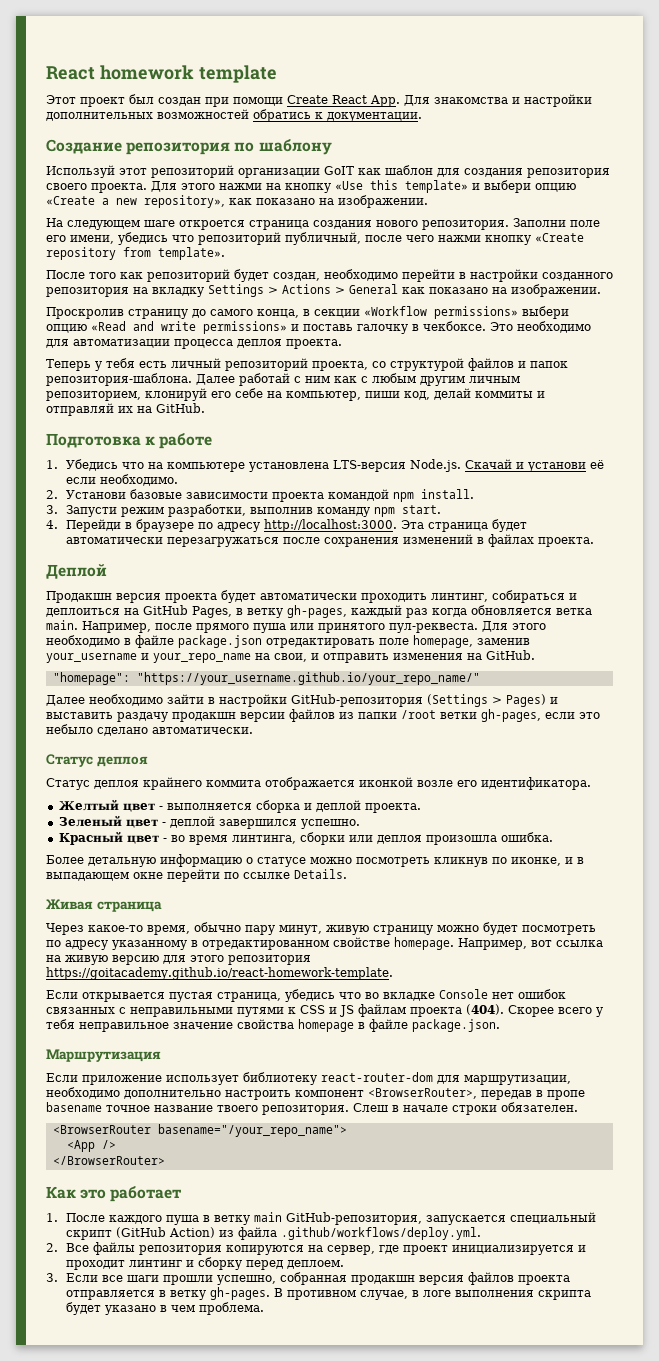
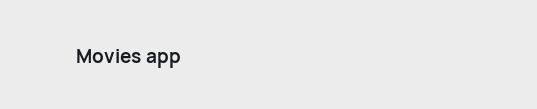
- React homework template
- Этот проект был создан при помощи Create React App. Для знакомства и настройки дополнительных возможностей обратись к документации.
- Создание репозитория по шаблону
- Используй этот репозиторий организации GoIT как шаблон для создания репозитория своего проекта. Для этого нажми на кнопку «Use this template» и выбери опцию «Create a new repository», как показано на изображении.
- На следующем шаге откроется страница создания нового репозитория. Заполни поле его имени, убедись что репозиторий публичный, после чего нажми кнопку «Create repository from template».
- После того как репозиторий будет создан, необходимо перейти в настройки созданного репозитория на вкладку Settings > Actions > General как показано на изображении.
- Проскролив страницу до самого конца, в секции «Workflow permissions» выбери опцию «Read and write permissions» и поставь галочку в чекбоксе. Это необходимо для автоматизации процесса деплоя проекта.
- Теперь у тебя есть личный репозиторий проекта, со структурой файлов и папок репозитория-шаблона. Далее работай с ним как с любым другим личным репозиторием, клонируй его себе на компьютер, пиши код, делай коммиты и отправляй их на GitHub.
- Подготовка к работе
- 1. Убедись что на компьютере установлена LTS-версия Node.js. Скачай и установи её если необходимо.
- 2. Установи базовые зависимости проекта командой npm install.
- 3. Запусти режим разработки, выполнив команду npm start.
- 4. Перейди в браузере по адресу http://localhost:3000. Эта страница будет автоматически перезагружаться после сохранения изменений в файлах проекта.
- Деплой
- Продакшн версия проекта будет автоматически проходить линтинг, собираться и деплоиться на GitHub Pages, в ветку gh-pages, каждый раз когда обновляется ветка main. Например, после прямого пуша или принятого пул-реквеста. Для этого необходимо в файле package.json отредактировать поле homepage, заменив your_username и your_repo_name на свои, и отправить изменения на GitHub.
- "homepage": "https://your_username.github.io/your_repo_name/"
- Далее необходимо зайти в настройки GitHub-репозитория (Settings > Pages) и выставить раздачу продакшн версии файлов из папки /root ветки gh-pages, если это небыло сделано автоматически.
- Статус деплоя
- Статус деплоя крайнего коммита отображается иконкой возле его идентификатора.
- Желтый цвет - выполняется сборка и деплой проекта.
- Зеленый цвет - деплой завершился успешно.
- Красный цвет - во время линтинга, сборки или деплоя произошла ошибка.
- Более детальную информацию о статусе можно посмотреть кликнув по иконке, и в выпадающем окне перейти по ссылке Details.
- Живая страница
- Через какое-то время, обычно пару минут, живую страницу можно будет посмотреть по адресу указанному в отредактированном свойстве homepage. Например, вот ссылка на живую версию для этого репозитория https://goitacademy.github.io/react-homework-template.
- Если открывается пустая страница, убедись что во вкладке Console нет ошибок связанных с неправильными путями к CSS и JS файлам проекта (404). Скорее всего у тебя неправильное значение свойства homepage в файле package.json.
- Маршрутизация
- Если приложение использует библиотеку react-router-dom для маршрутизации, необходимо дополнительно настроить компонент <BrowserRouter>, передав в пропе basename точное название твоего репозитория. Слеш в начале строки обязателен.
- <BrowserRouter basename="/your_repo_name">
- <App />
- </BrowserRouter>
- Как это работает
- 1. После каждого пуша в ветку main GitHub-репозитория, запускается специальный скрипт (GitHub Action) из файла .github/workflows/deploy.yml.
- 2. Все файлы репозитория копируются на сервер, где проект инициализируется и проходит линтинг и сборку перед деплоем.
- 3. Если все шаги прошли успешно, собранная продакшн версия файлов проекта отправляется в ветку gh-pages. В противном случае, в логе выполнения скрипта будет указано в чем проблема.
+ Movies app

